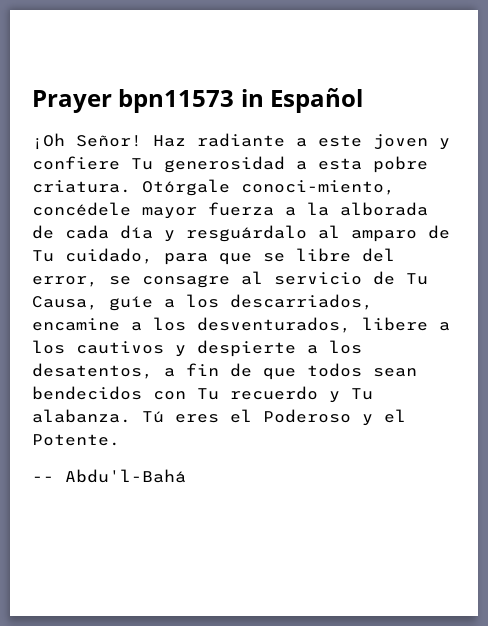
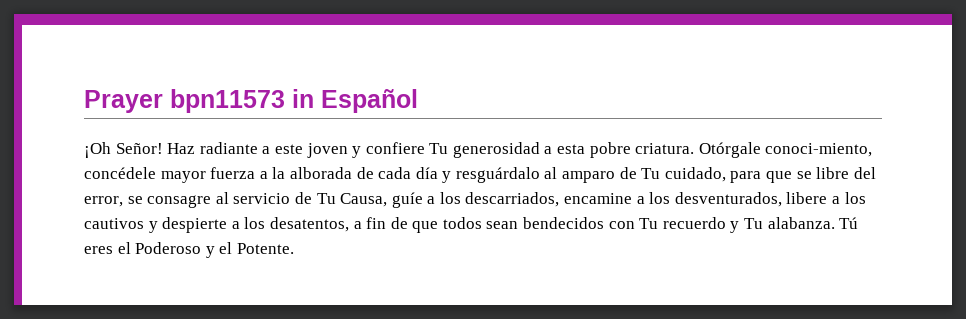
- -- Abdu'l-Bahá

